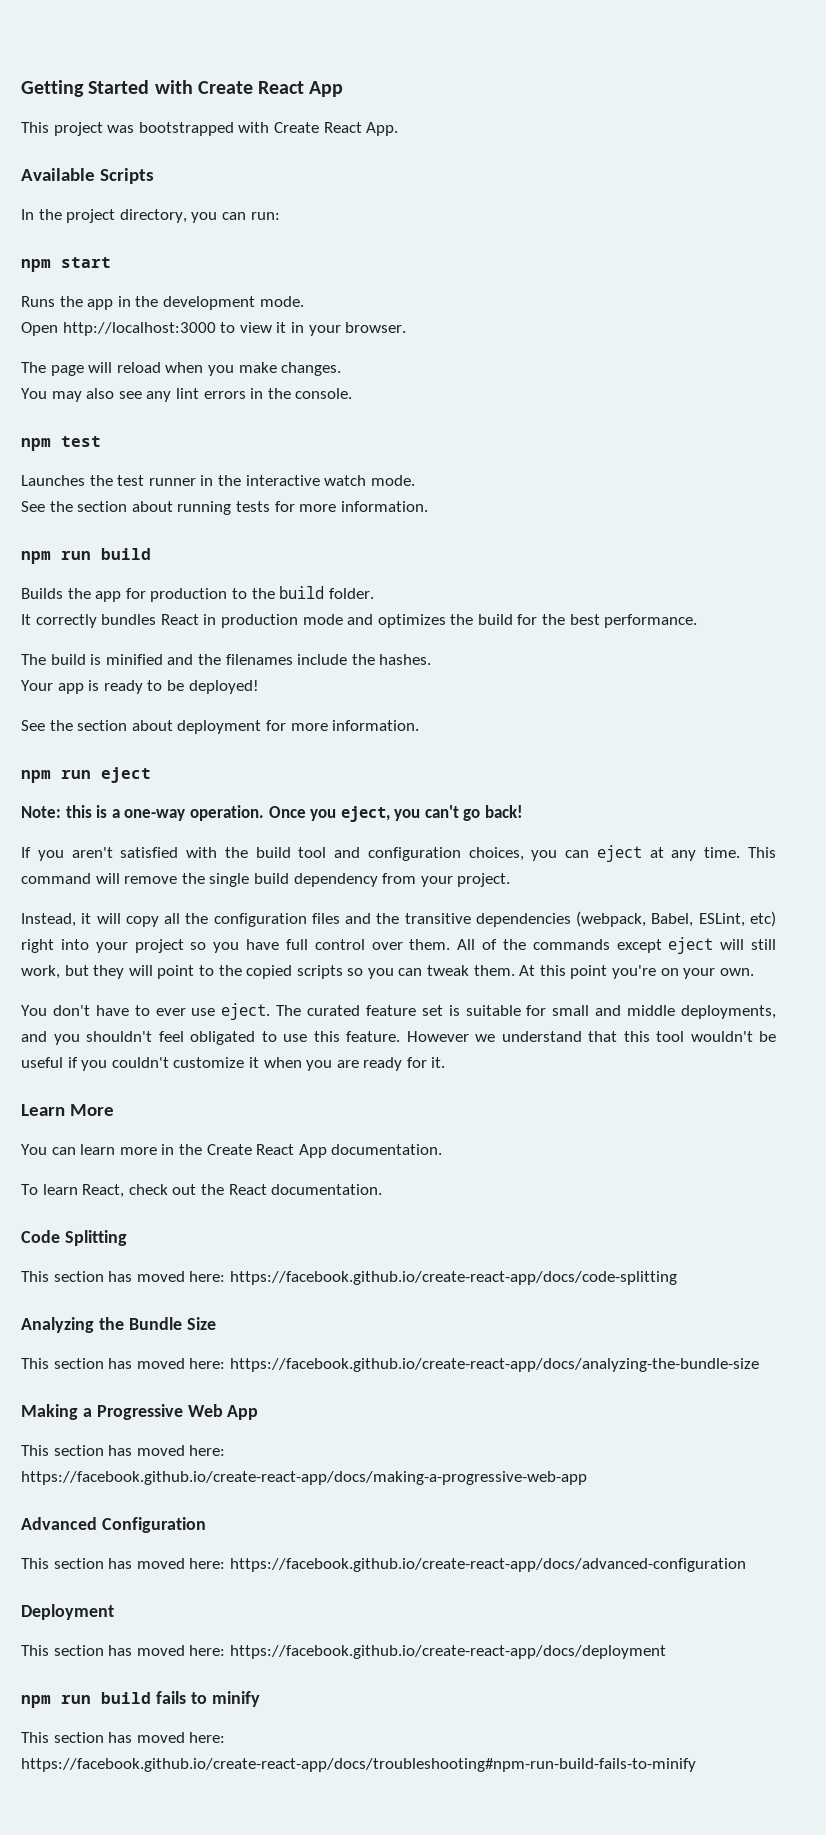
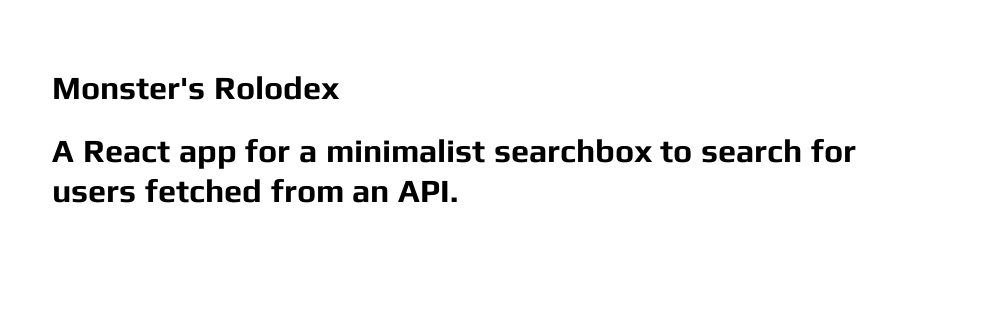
- Getting Started with Create React App
- This project was bootstrapped with Create React App.
- Available Scripts
- In the project directory, you can run:
- npm start
- Runs the app in the development mode.
- Open http://localhost:3000 to view it in your browser.
- The page will reload when you make changes.
- You may also see any lint errors in the console.
- npm test
- Launches the test runner in the interactive watch mode.
- See the section about running tests for more information.
- npm run build
- Builds the app for production to the build folder.
- It correctly bundles React in production mode and optimizes the build for the best performance.
- The build is minified and the filenames include the hashes.
- Your app is ready to be deployed!
- See the section about deployment for more information.
- npm run eject
- Note: this is a one-way operation. Once you eject, you can't go back!
- If you aren't satisfied with the build tool and configuration choices, you can eject at any time. This command will remove the single build dependency from your project.
- Instead, it will copy all the configuration files and the transitive dependencies (webpack, Babel, ESLint, etc) right into your project so you have full control over them. All of the commands except eject will still work, but they will point to the copied scripts so you can tweak them. At this point you're on your own.
- You don't have to ever use eject. The curated feature set is suitable for small and middle deployments, and you shouldn't feel obligated to use this feature. However we understand that this tool wouldn't be useful if you couldn't customize it when you are ready for it.
- Learn More
- You can learn more in the Create React App documentation.
- To learn React, check out the React documentation.
- Code Splitting
- This section has moved here: https://facebook.github.io/create-react-app/docs/code-splitting
- Analyzing the Bundle Size
- This section has moved here: https://facebook.github.io/create-react-app/docs/analyzing-the-bundle-size
- Making a Progressive Web App
- This section has moved here: https://facebook.github.io/create-react-app/docs/making-a-progressive-web-app
- Advanced Configuration
- This section has moved here: https://facebook.github.io/create-react-app/docs/advanced-configuration
- Deployment
- This section has moved here: https://facebook.github.io/create-react-app/docs/deployment
- npm run build fails to minify
- This section has moved here: https://facebook.github.io/create-react-app/docs/troubleshooting#npm-run-build-fails-to-minify
+ Monster's Rolodex
+ A React app for a minimalist searchbox to search for users fetched from an API.

